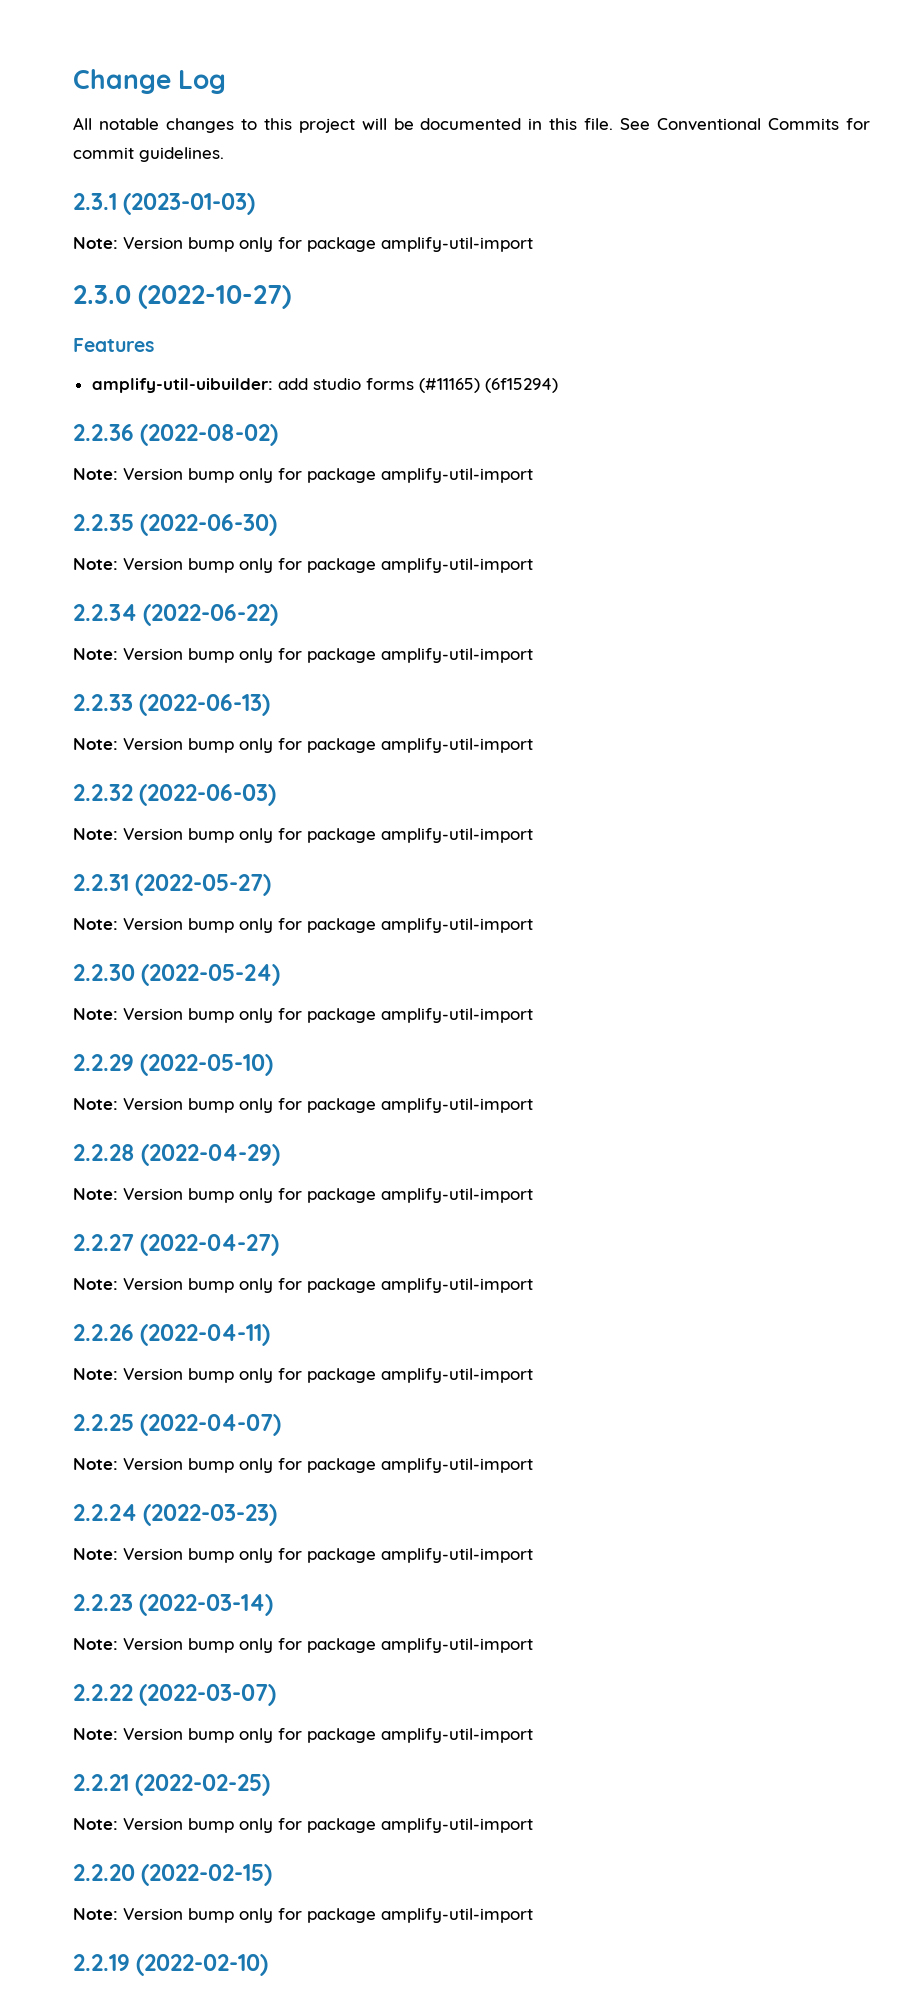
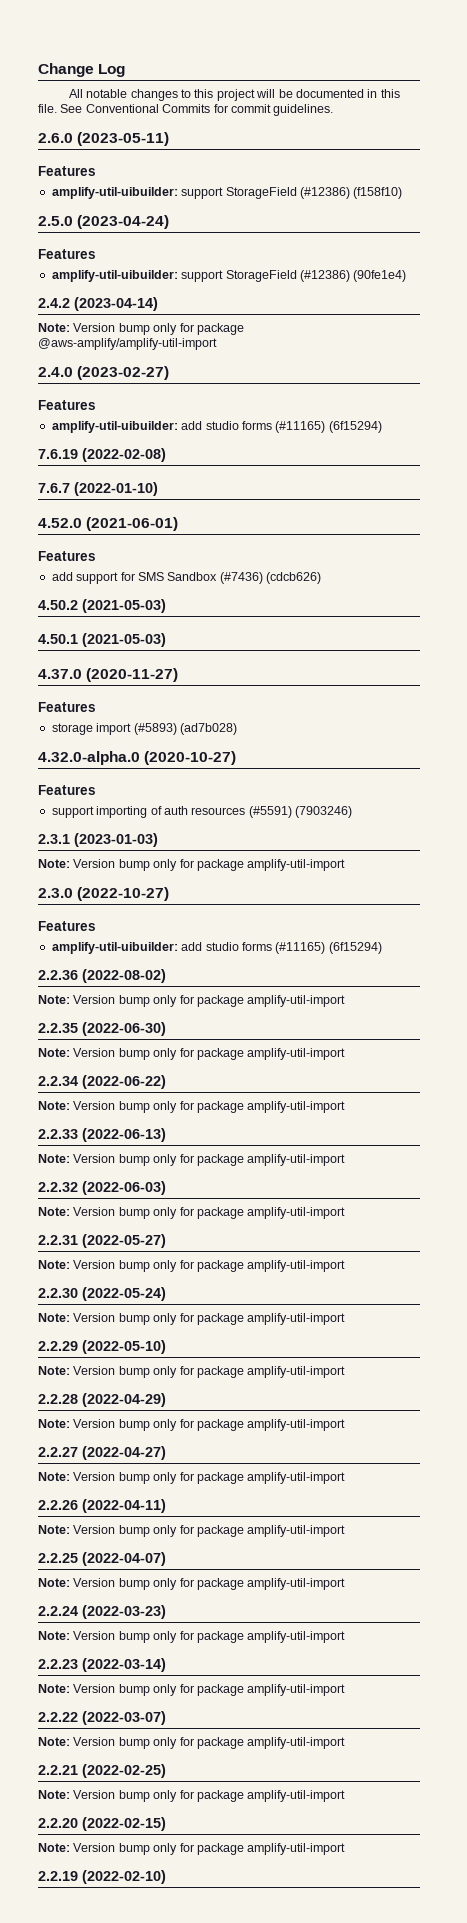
+ 2.6.0 (2023-05-11)
+ Features
+ amplify-util-uibuilder: support StorageField (#12386) (f158f10)
+ 2.5.0 (2023-04-24)
+ Features
+ amplify-util-uibuilder: support StorageField (#12386) (90fe1e4)
+ 2.4.2 (2023-04-14)
+ Note: Version bump only for package @aws-amplify/amplify-util-import
+ 2.4.0 (2023-02-27)
+ Features
+ amplify-util-uibuilder: add studio forms (#11165) (6f15294)
+ 7.6.19 (2022-02-08)
+ 7.6.7 (2022-01-10)
+ 4.52.0 (2021-06-01)
+ Features
+ add support for SMS Sandbox (#7436) (cdcb626)
+ 4.50.2 (2021-05-03)
+ 4.50.1 (2021-05-03)
+ 4.37.0 (2020-11-27)
+ Features
+ storage import (#5893) (ad7b028)
+ 4.32.0-alpha.0 (2020-10-27)
+ Features
+ support importing of auth resources (#5591) (7903246)

